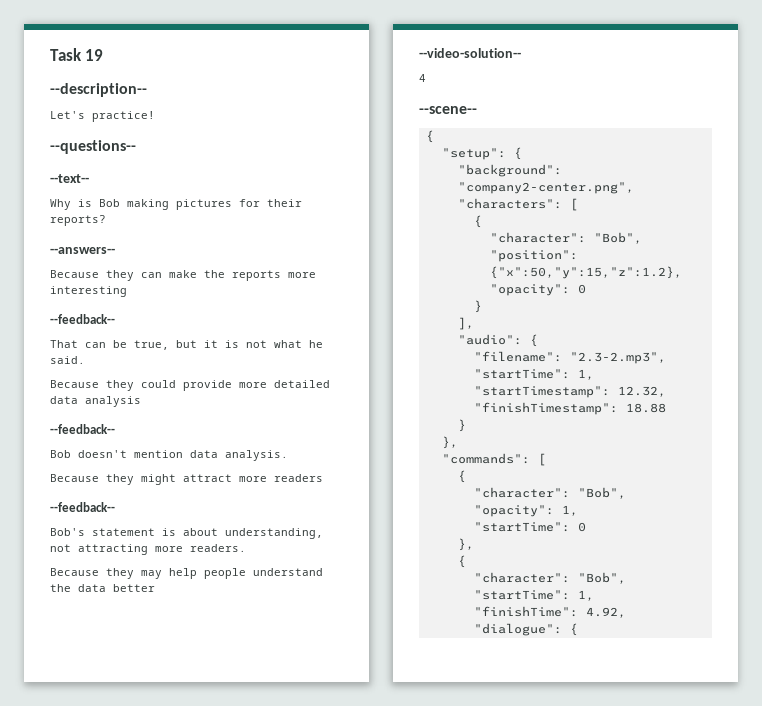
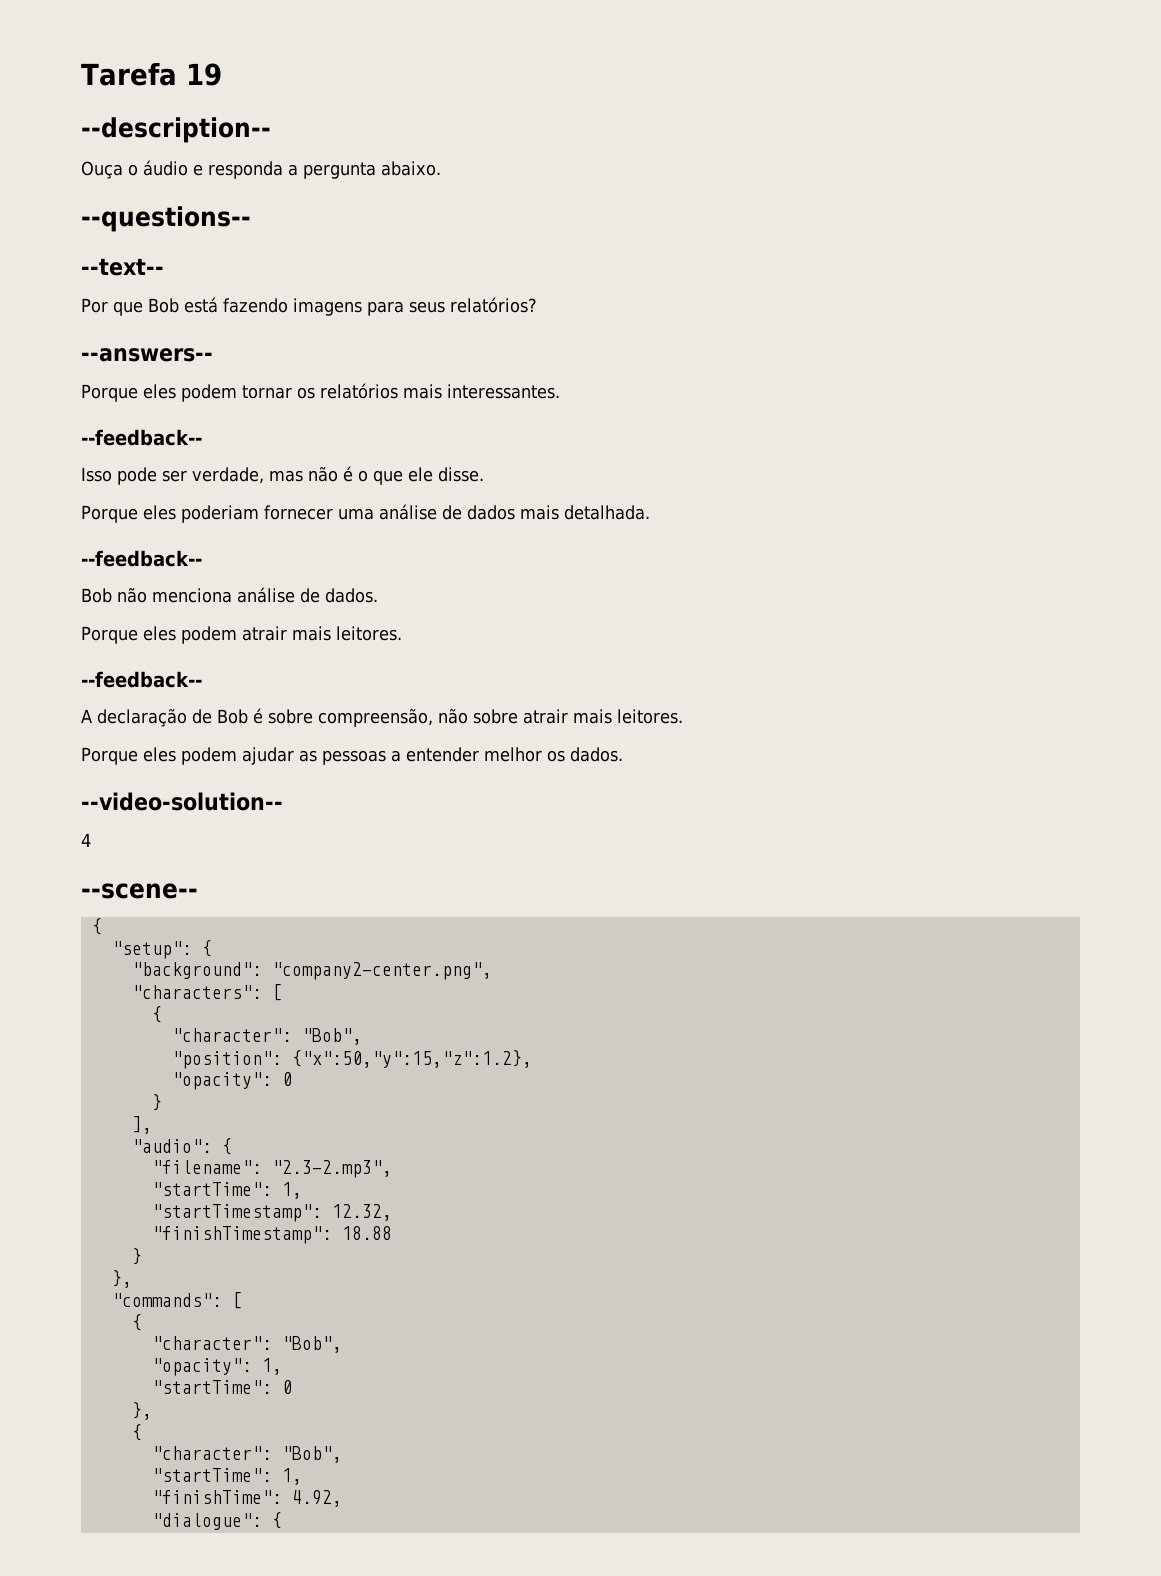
- Task 19
+ Tarefa 19
- Let's practice!
+ Ouça o áudio e responda a pergunta abaixo.
  --questions--
  --text--
- Why is Bob making pictures for their reports?
+ Por que Bob está fazendo imagens para seus relatórios?
  --answers--
- Because they can make the reports more interesting
+ Porque eles podem tornar os relatórios mais interessantes.
  --feedback--
- That can be true, but it is not what he said.
- Because they could provide more detailed data analysis
+ Isso pode ser verdade, mas não é o que ele disse.
+ Porque eles poderiam fornecer uma análise de dados mais detalhada.
  --feedback--
- Bob doesn't mention data analysis.
- Because they might attract more readers
+ Bob não menciona análise de dados.
+ Porque eles podem atrair mais leitores.
  --feedback--
- Bob's statement is about understanding, not attracting more readers.
- Because they may help people understand the data better
+ A declaração de Bob é sobre compreensão, não sobre atrair mais leitores.
+ Porque eles podem ajudar as pessoas a entender melhor os dados.

